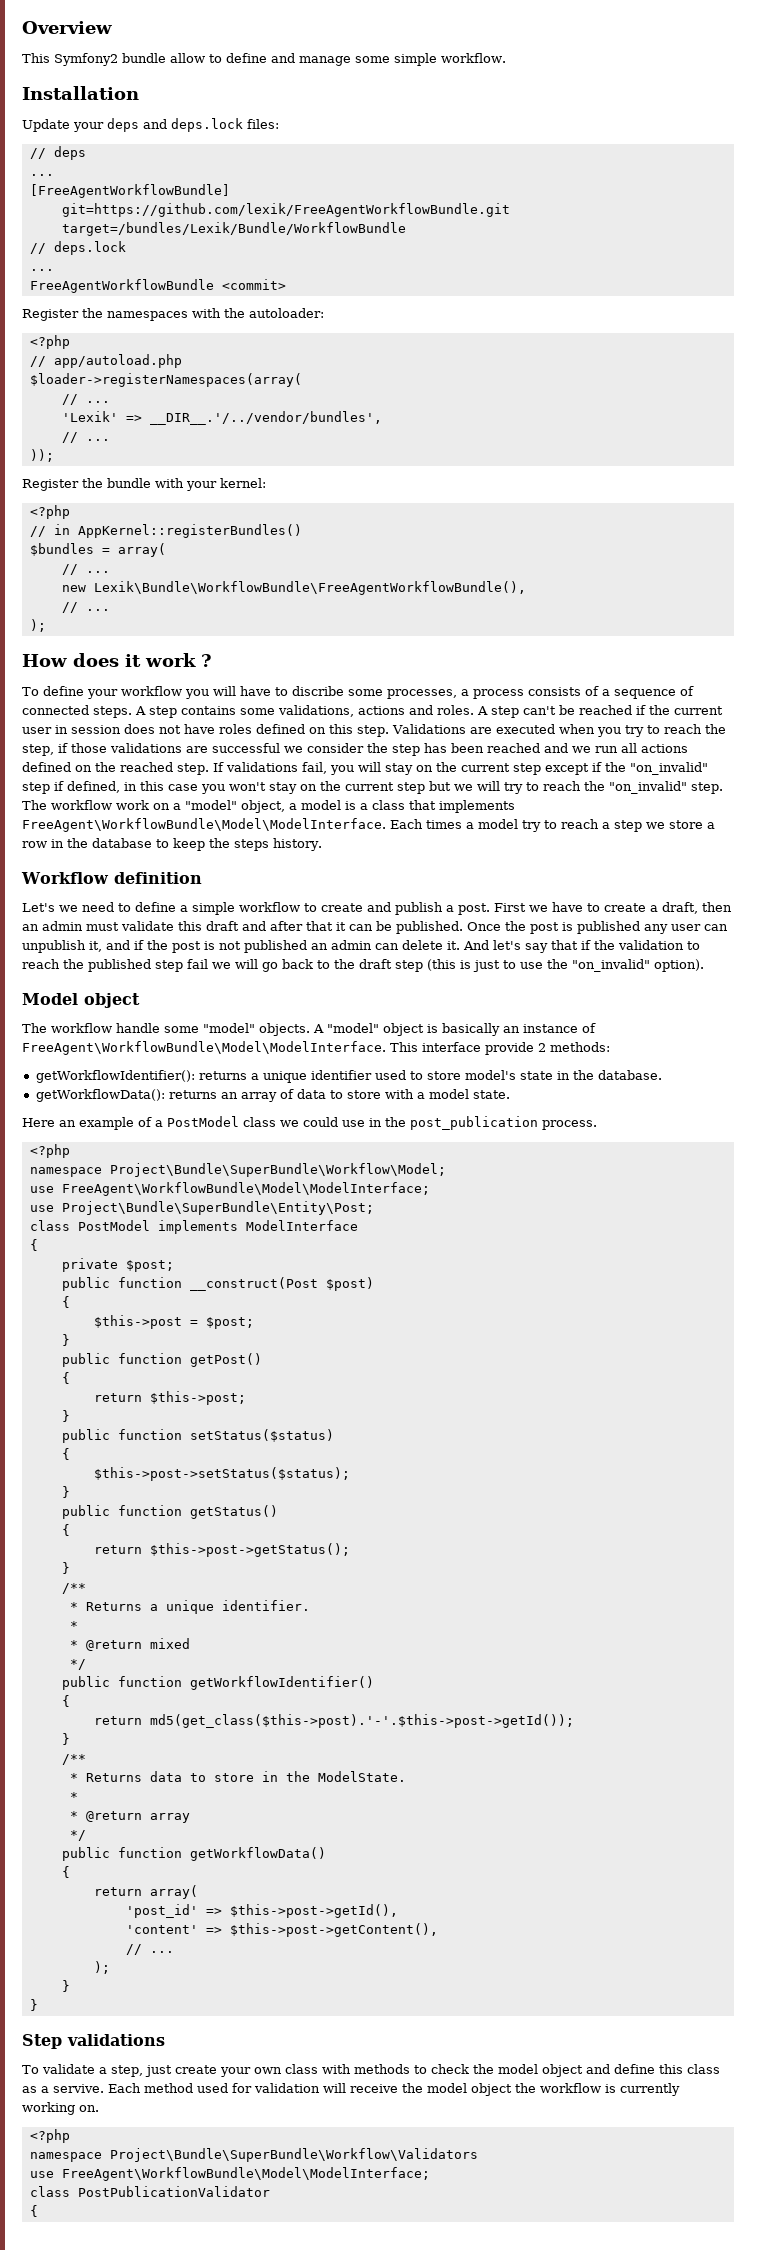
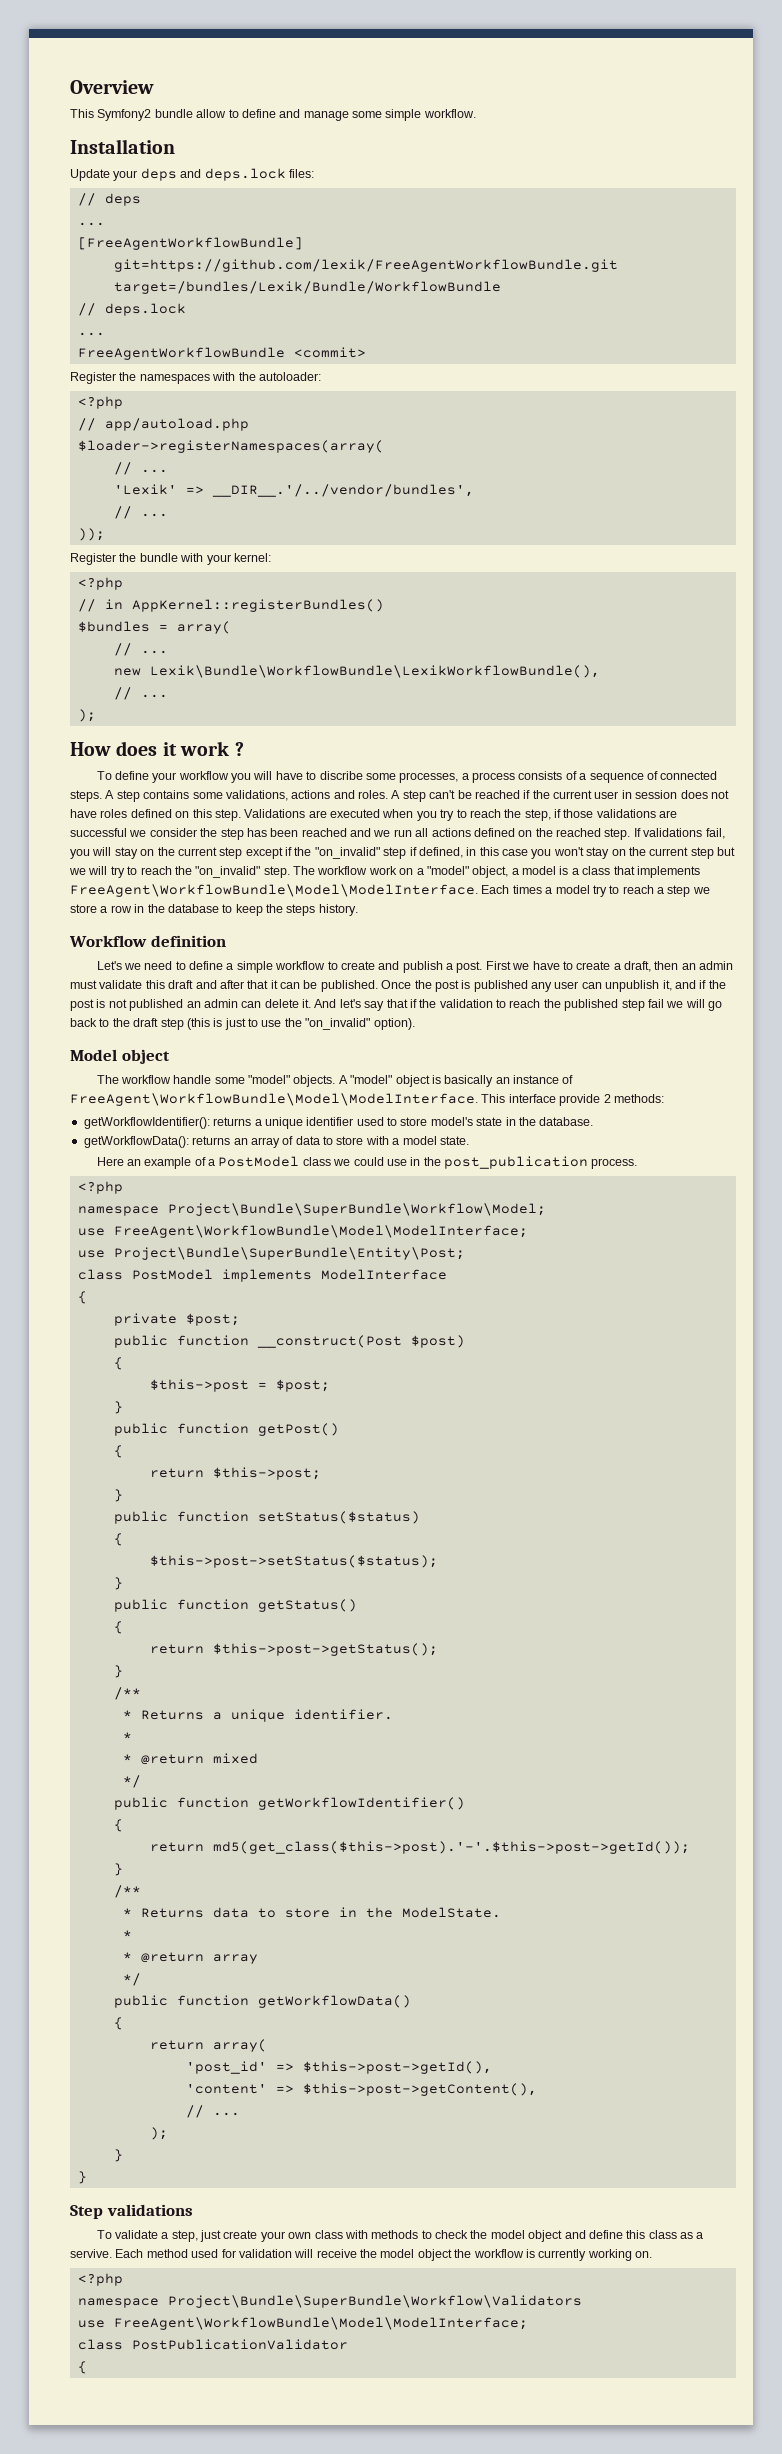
- new Lexik\Bundle\WorkflowBundle\FreeAgentWorkflowBundle(),
+ new Lexik\Bundle\WorkflowBundle\LexikWorkflowBundle(),

